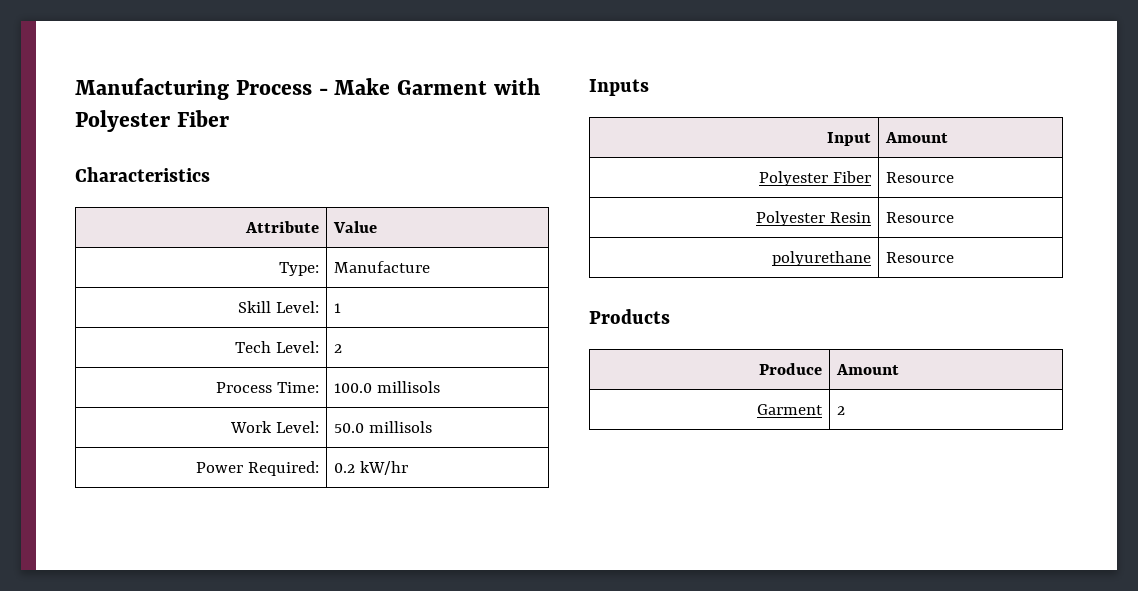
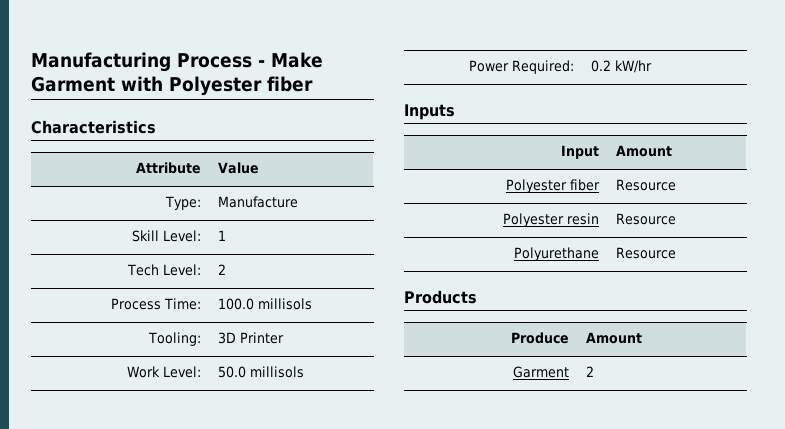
- Manufacturing Process - Make Garment with Polyester Fiber
+ Manufacturing Process - Make Garment with Polyester fiber
+ Tooling: | 3D Printer
- Polyester Fiber | Resource
+ Polyester fiber | Resource
- Polyester Resin | Resource
- polyurethane | Resource
+ Polyester resin | Resource
+ Polyurethane | Resource

